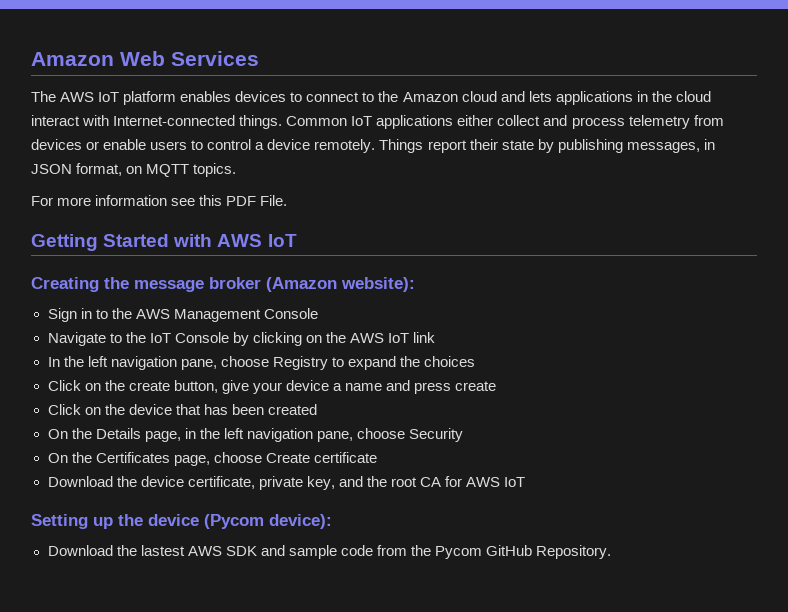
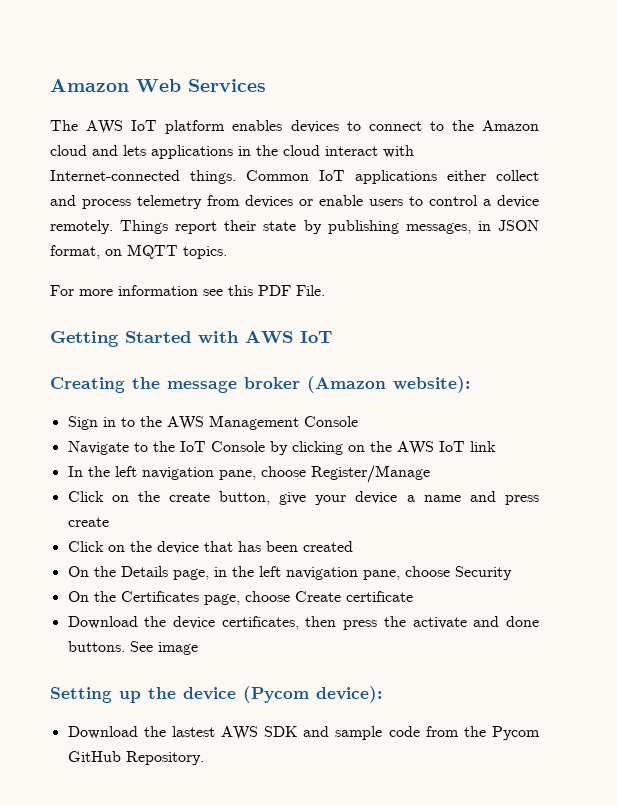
- In the left navigation pane, choose Registry to expand the choices
+ In the left navigation pane, choose Register/Manage
- Download the device certificate, private key, and the root CA for AWS IoT
+ Download the device certificates, then press the activate and done buttons. See image

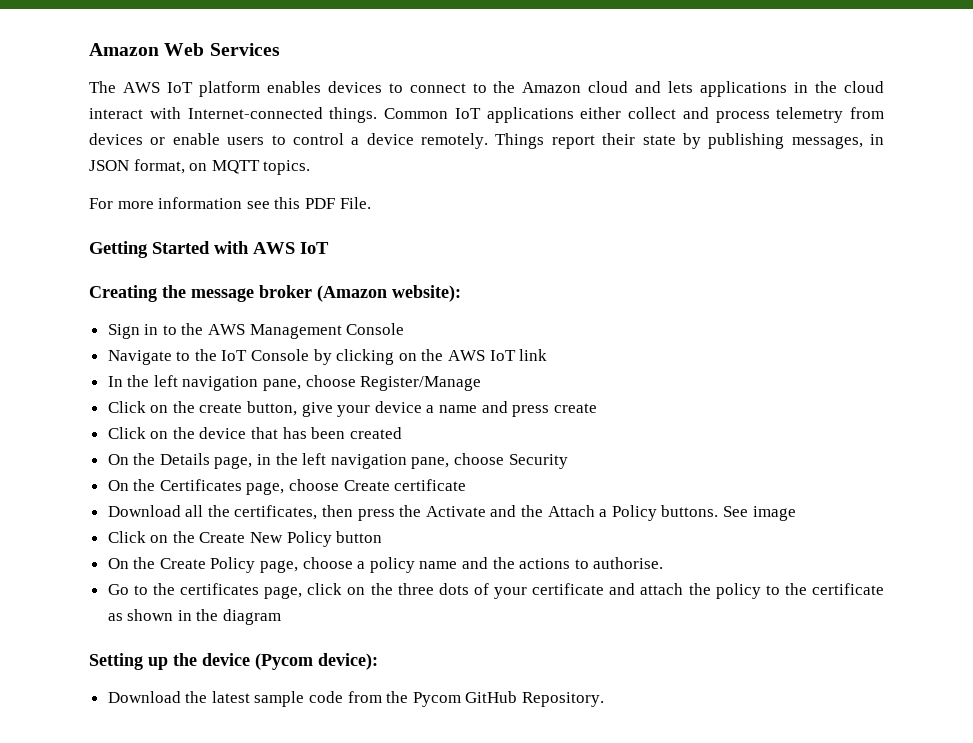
- Download the device certificates, then press the activate and done buttons. See image
+ Download all the certificates, then press the Activate and the Attach a Policy buttons. See image
+ Click on the Create New Policy button
+ On the Create Policy page, choose a policy name and the actions to authorise.
+ Go to the certificates page, click on the three dots of your certificate and attach the policy to the certificate as shown in the diagram
- Download the lastest AWS SDK and sample code from the Pycom GitHub Repository.
+ Download the latest sample code from the Pycom GitHub Repository.

